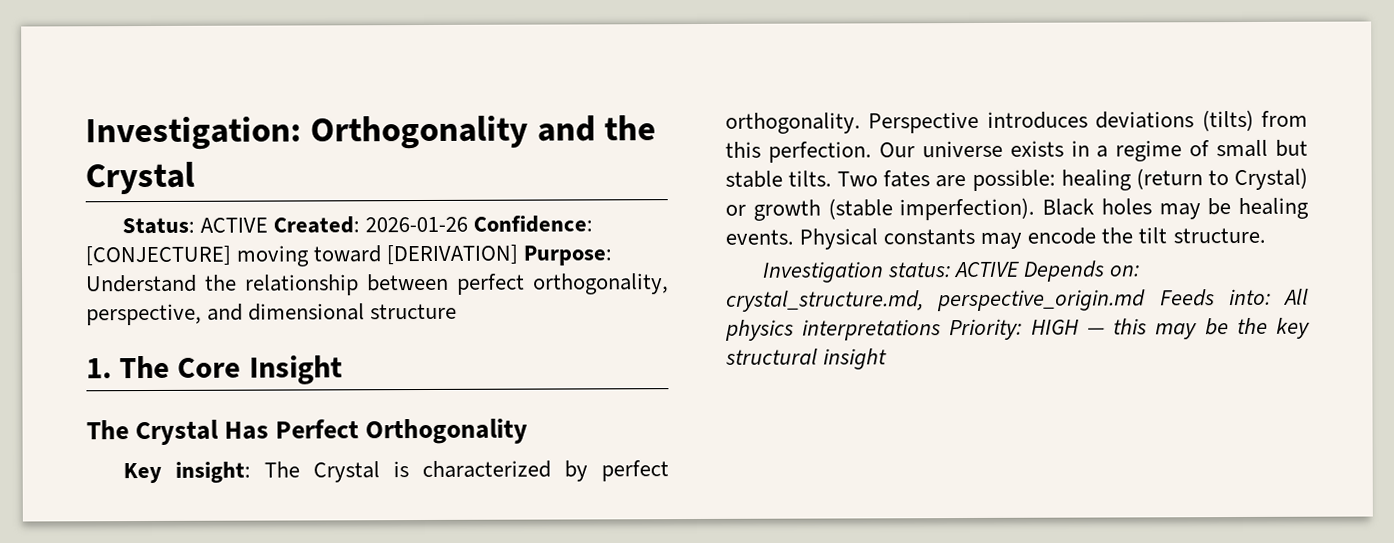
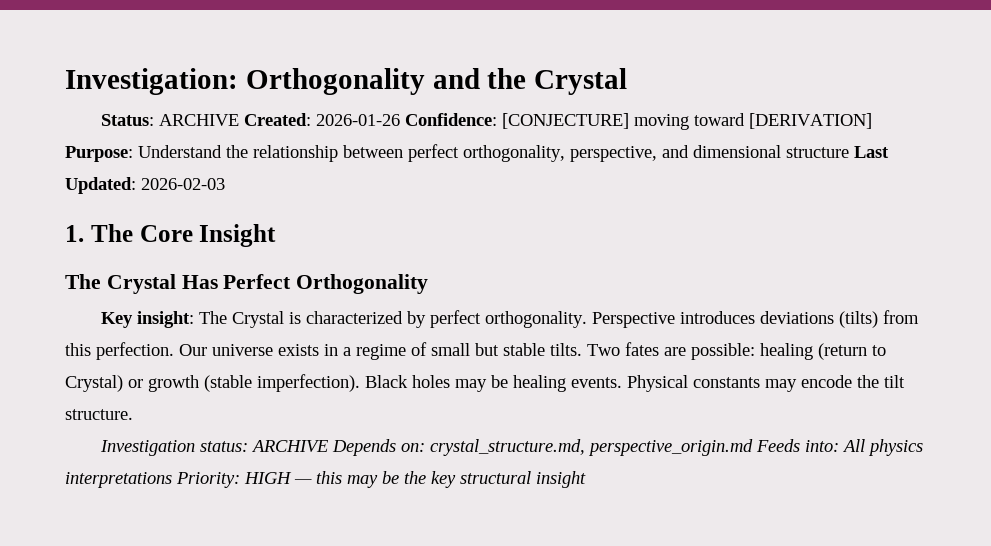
- Status: ACTIVE Created: 2026-01-26 Confidence: [CONJECTURE] moving toward [DERIVATION] Purpose: Understand the relationship between perfect orthogonality, perspective, and dimensional structure
+ Status: ARCHIVE Created: 2026-01-26 Confidence: [CONJECTURE] moving toward [DERIVATION] Purpose: Understand the relationship between perfect orthogonality, perspective, and dimensional structure Last Updated: 2026-02-03
- Investigation status: ACTIVE Depends on: crystal_structure.md, perspective_origin.md Feeds into: All physics interpretations Priority: HIGH — this may be the key structural insight
+ Investigation status: ARCHIVE Depends on: crystal_structure.md, perspective_origin.md Feeds into: All physics interpretations Priority: HIGH — this may be the key structural insight

